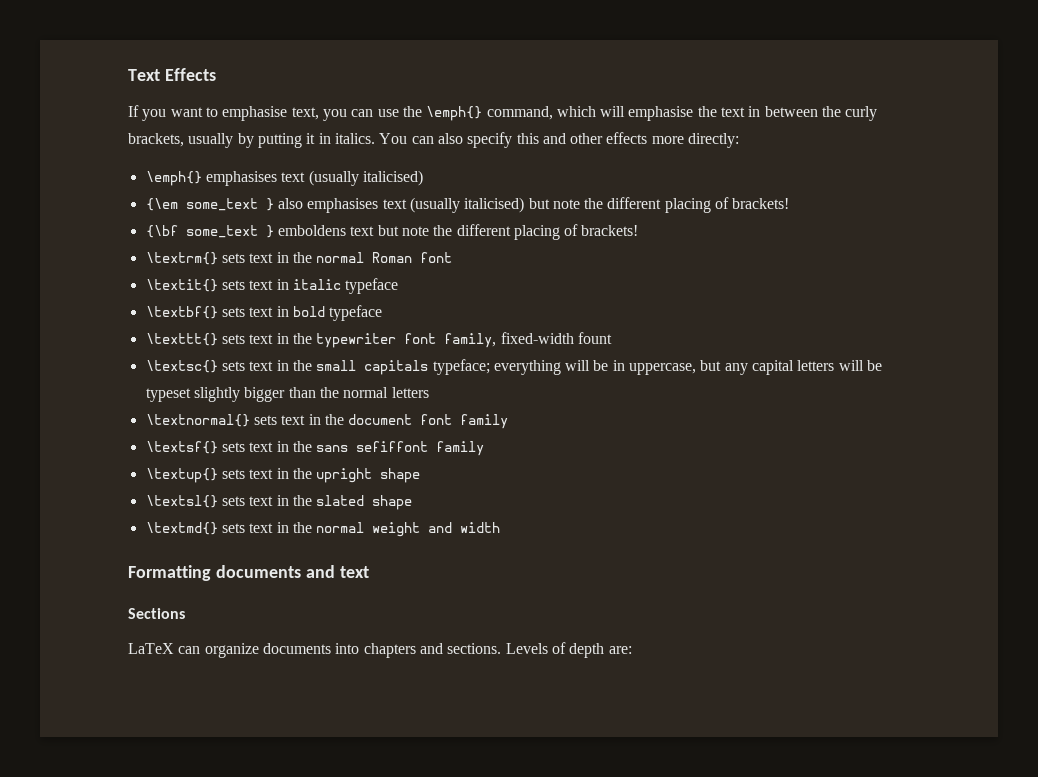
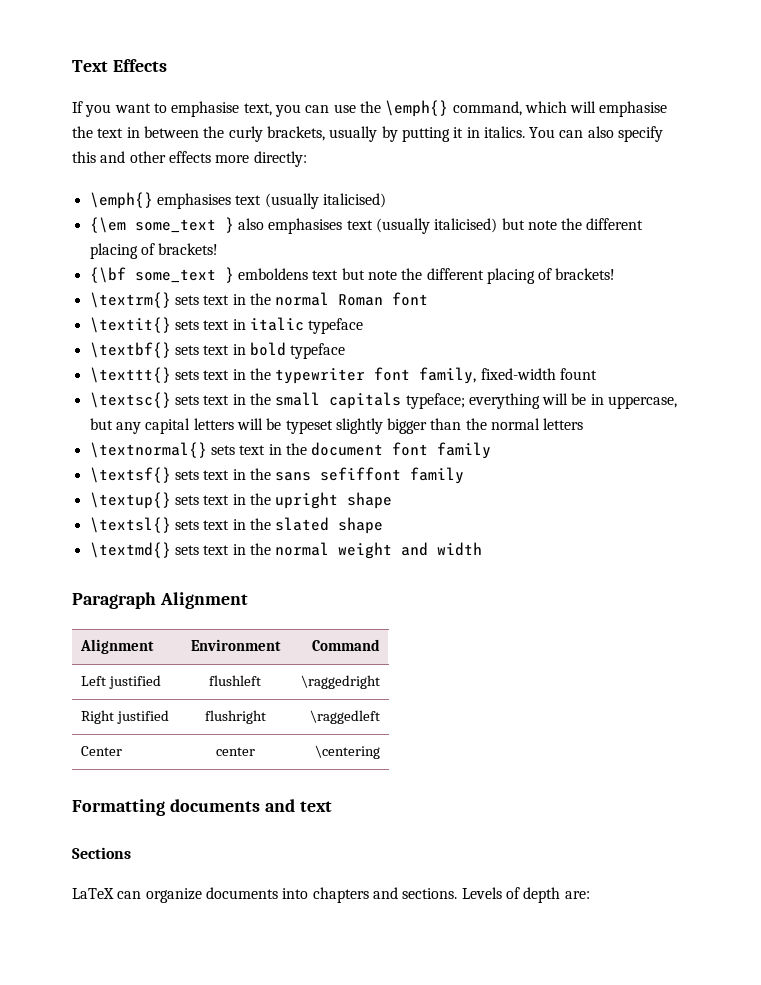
+ Paragraph Alignment
+ Alignment | Environment | Command
+ Left justified | flushleft | \raggedright
+ Right justified | flushright | \raggedleft
+ Center | center | \centering

